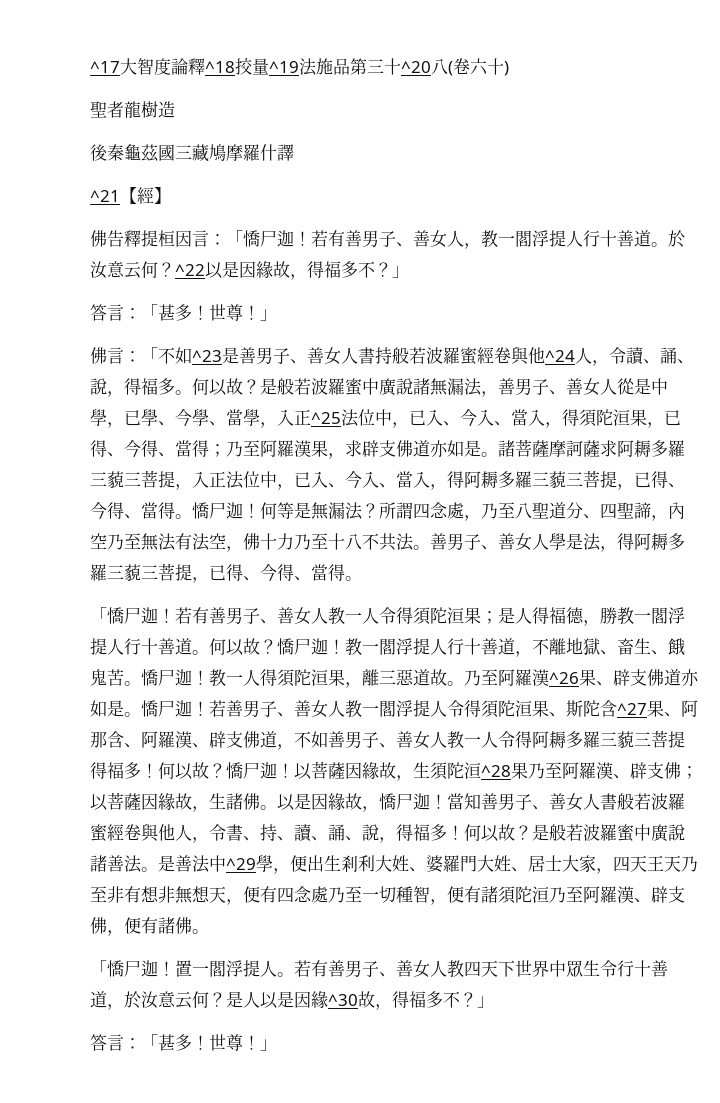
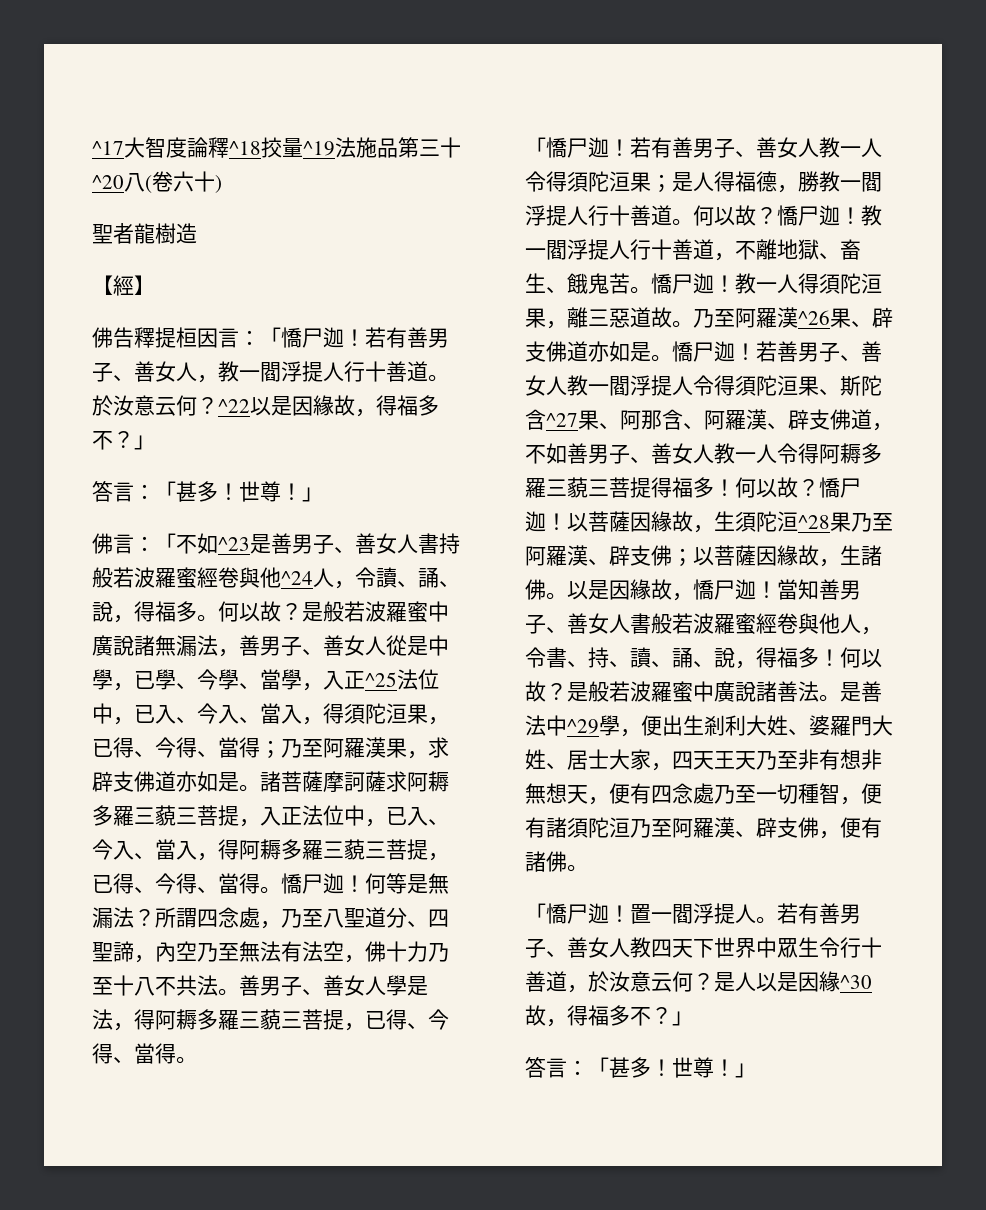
- 後秦龜茲國三藏鳩摩羅什譯
- ^21【經】
+ 【經】

